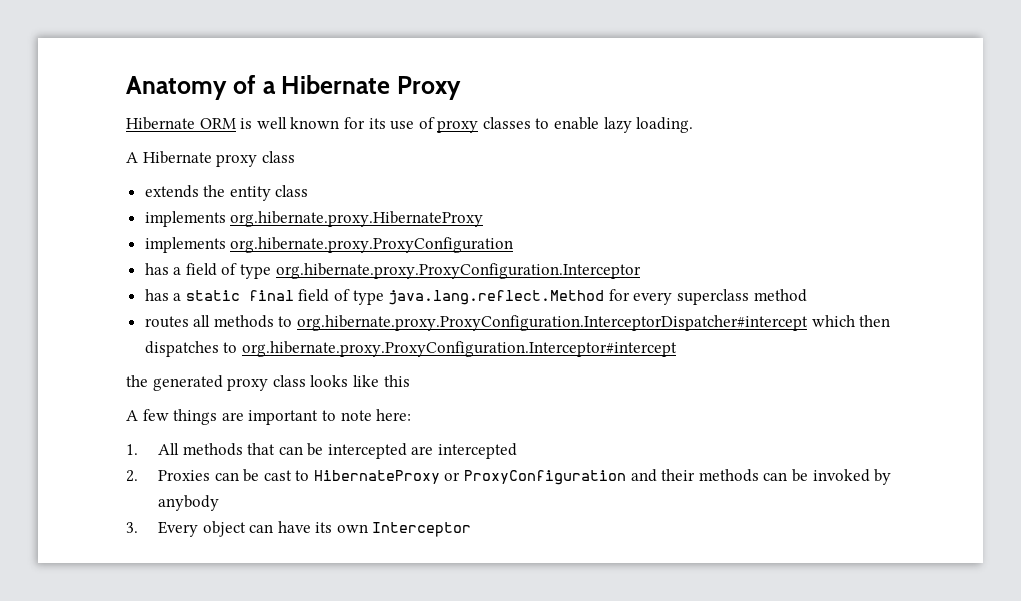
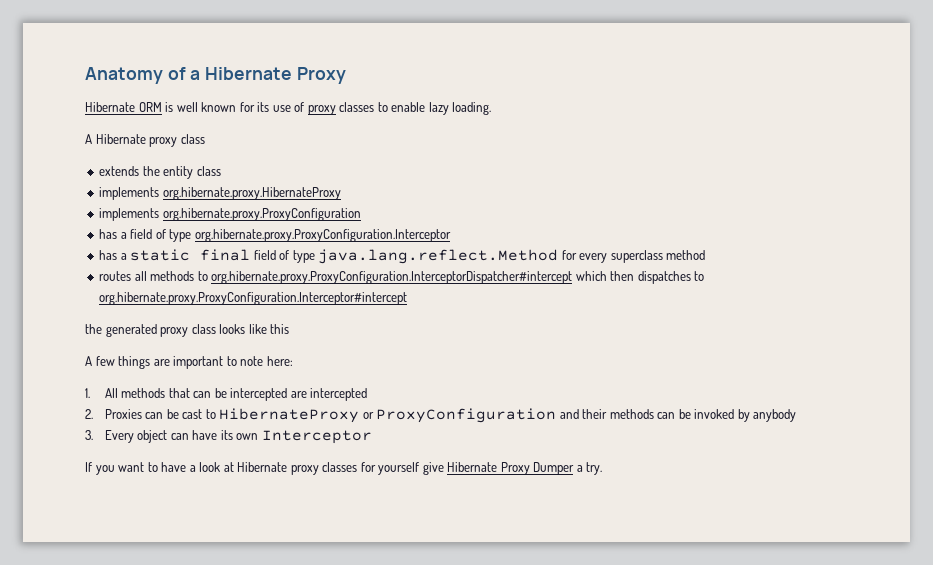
+ If you want to have a look at Hibernate proxy classes for yourself give Hibernate Proxy Dumper a try.

